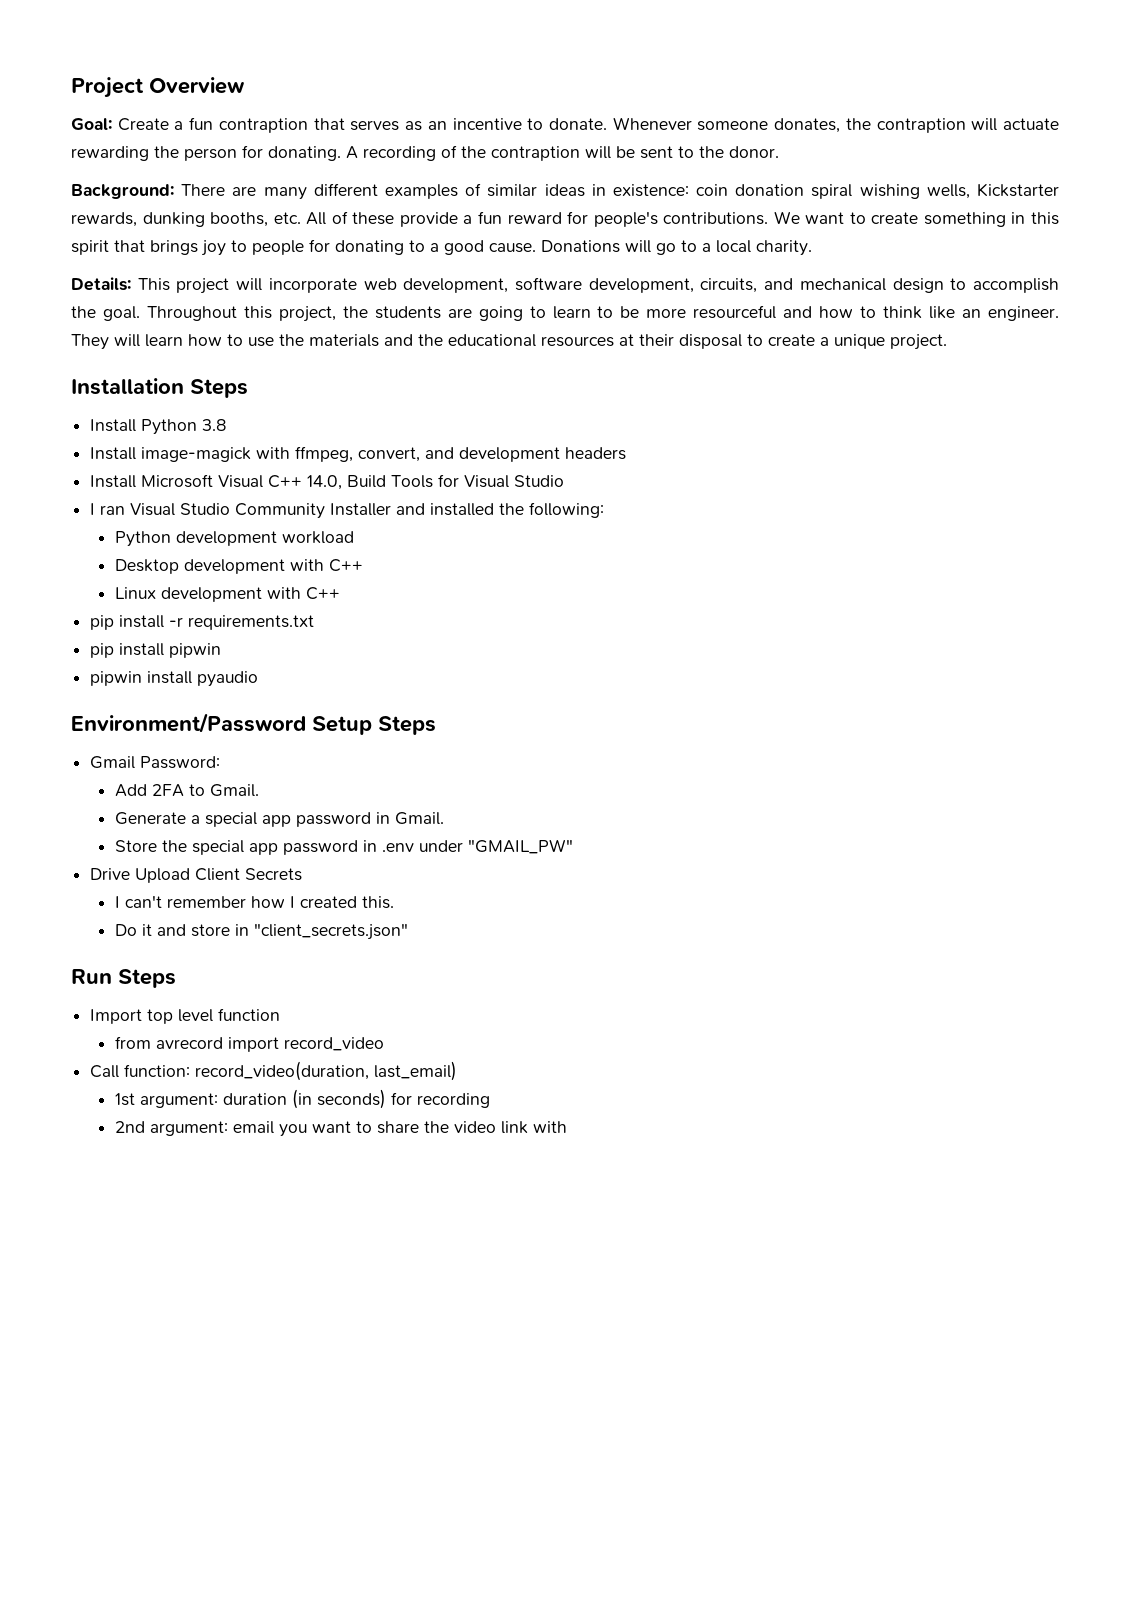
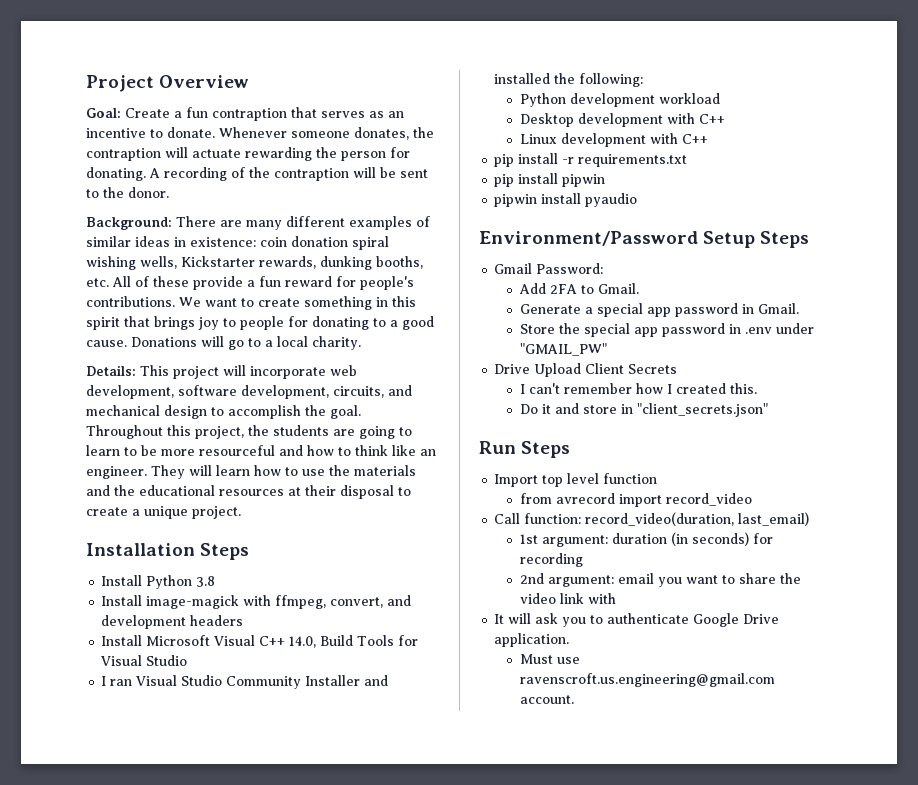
+ It will ask you to authenticate Google Drive application.
+ Must use ravenscroft.us.engineering@gmail.com account.

